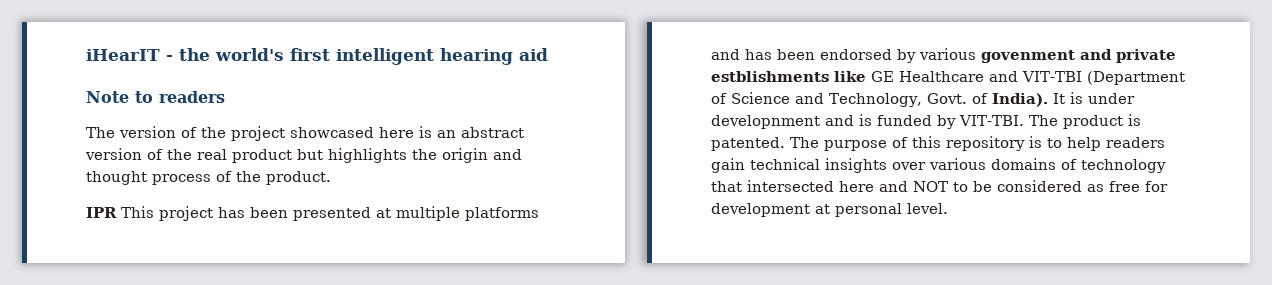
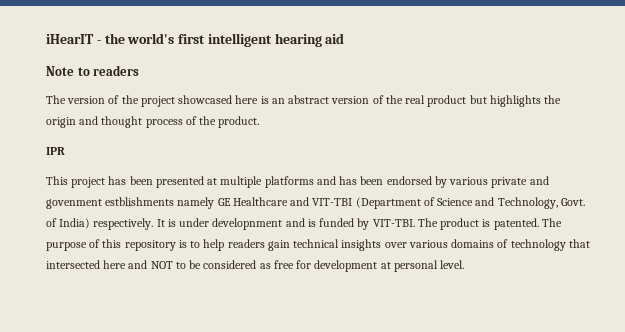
- IPR This project has been presented at multiple platforms and has been endorsed by various govenment and private estblishments like GE Healthcare and VIT-TBI (Department of Science and Technology, Govt. of India).
+ IPR
+ This project has been presented at multiple platforms and has been endorsed by various private and govenment estblishments namely GE Healthcare and VIT-TBI (Department of Science and Technology, Govt. of India) respectively.

